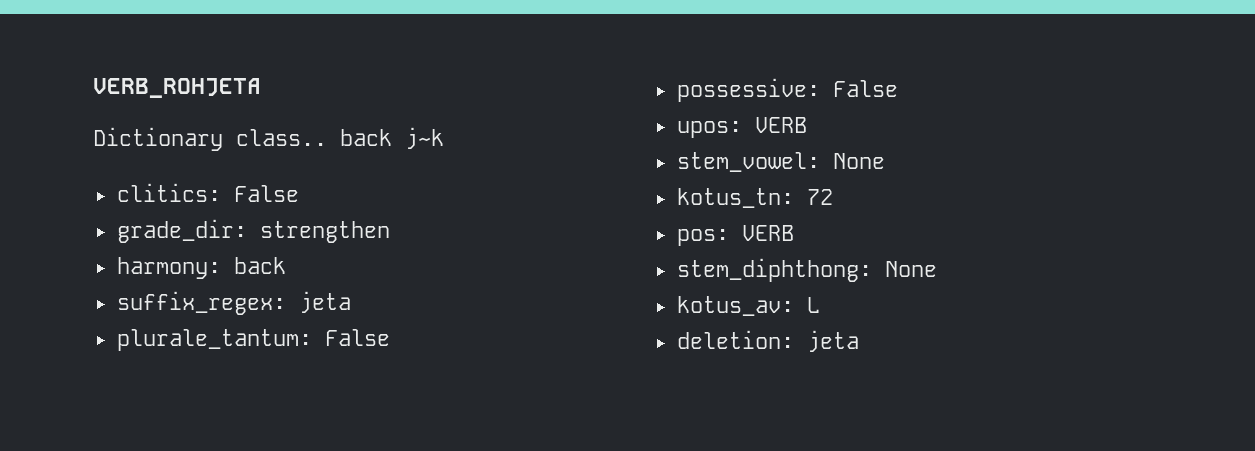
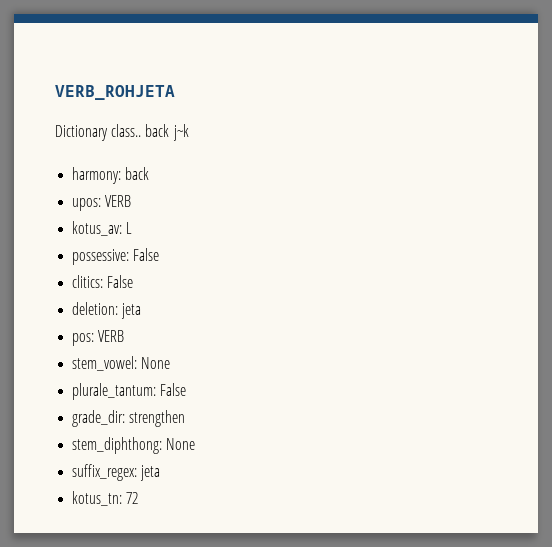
+ harmony: back
+ upos: VERB
+ kotus_av: L
+ possessive: False
  clitics: False
+ deletion: jeta
+ pos: VERB
+ stem_vowel: None
+ plurale_tantum: False
- harmony: back
+ stem_diphthong: None
- plurale_tantum: False
- possessive: False
- upos: VERB
- stem_vowel: None
  kotus_tn: 72
- pos: VERB
- stem_diphthong: None
- kotus_av: L
- deletion: jeta

